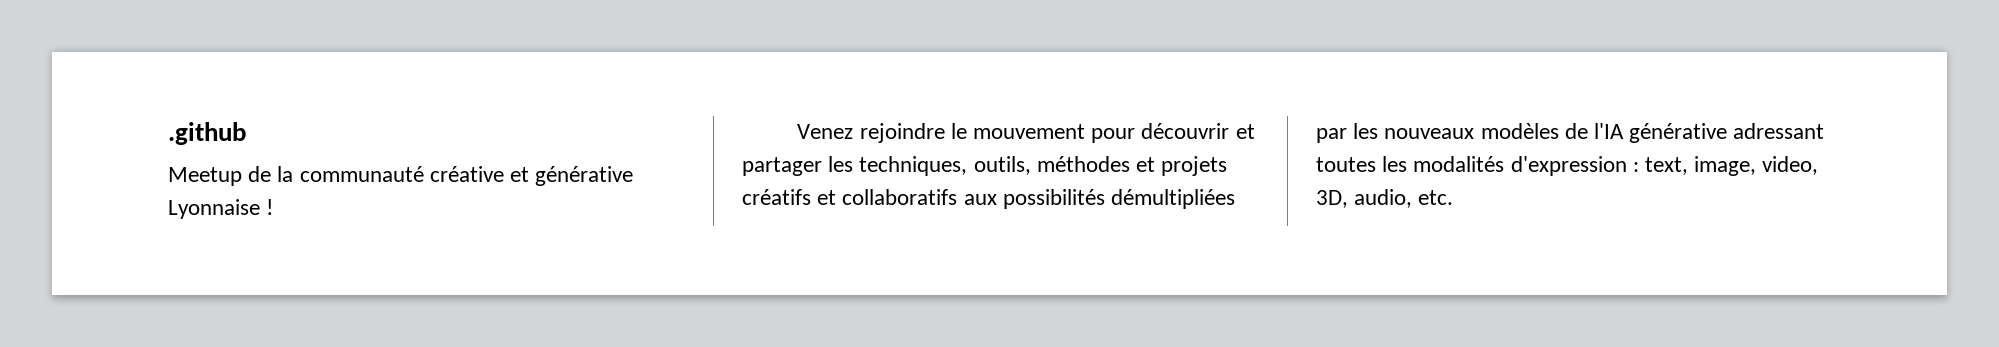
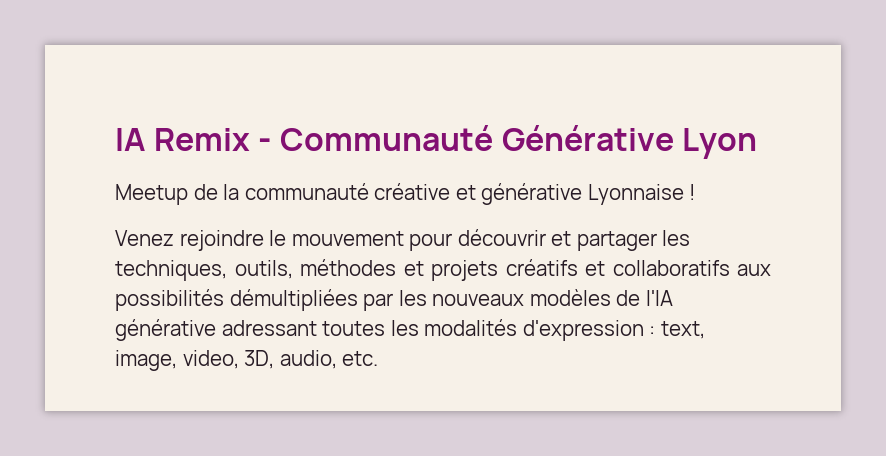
- .github
+ IA Remix - Communauté Générative Lyon

